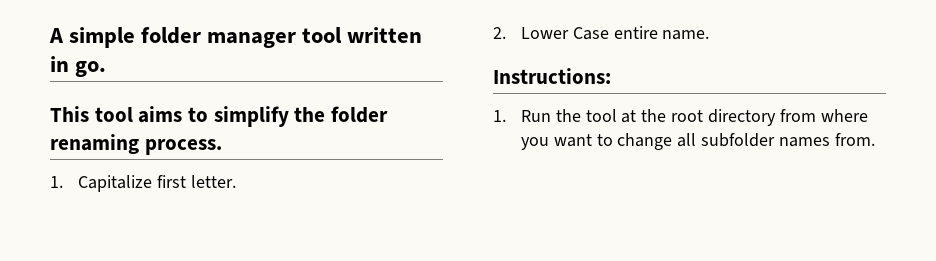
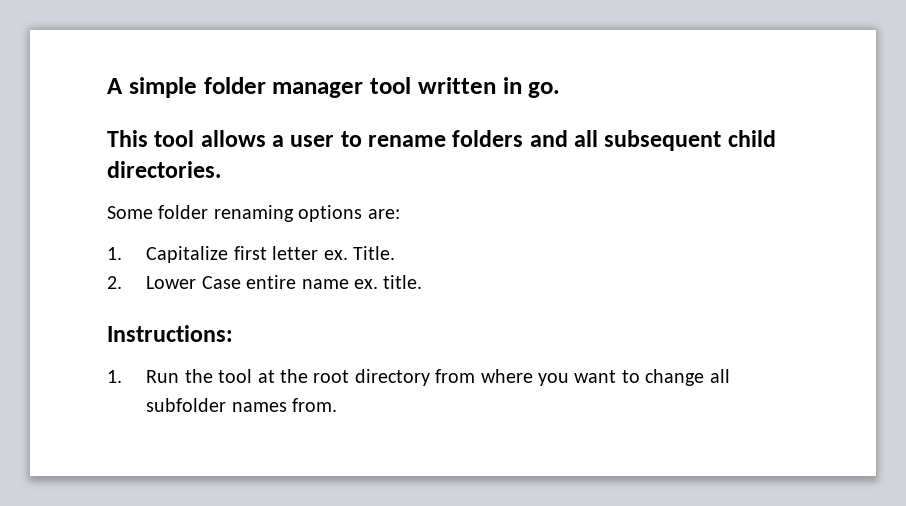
- This tool aims to simplify the folder renaming process.
+ This tool allows a user to rename folders and all subsequent child directories.
+ Some folder renaming options are:
- 1. Capitalize first letter.
+ 1. Capitalize first letter ex. Title.
- 2. Lower Case entire name.
+ 2. Lower Case entire name ex. title.

